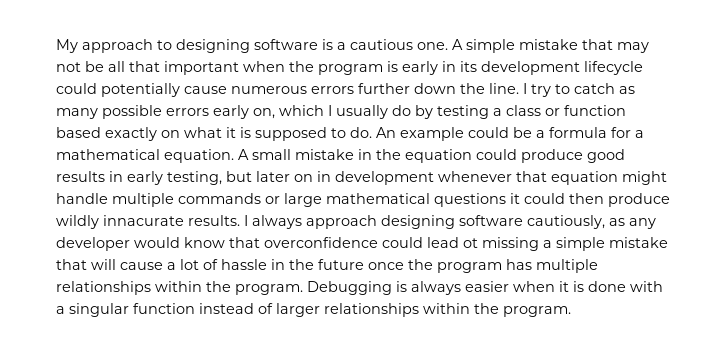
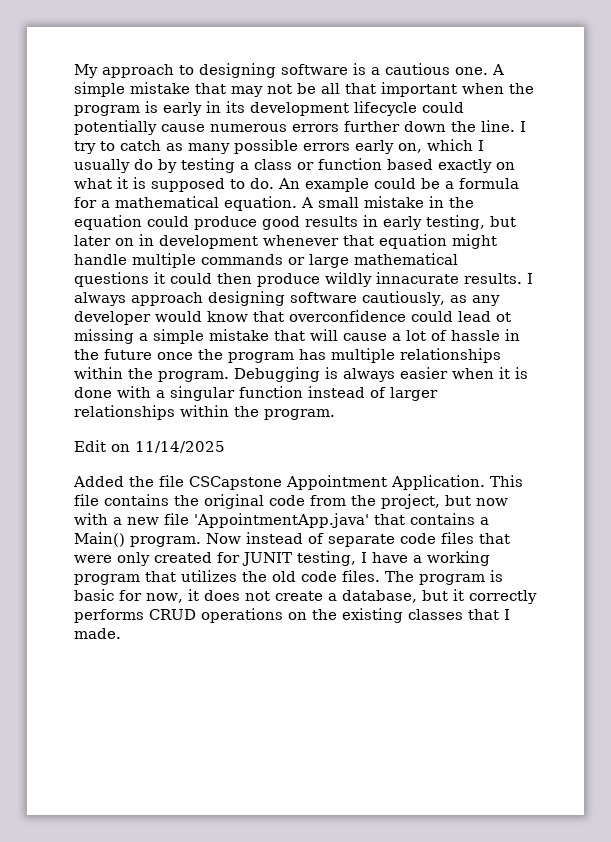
+ Edit on 11/14/2025
+ Added the file CSCapstone Appointment Application. This file contains the original code from the project, but now with a new file 'AppointmentApp.java' that contains a Main() program. Now instead of separate code files that were only created for JUNIT testing, I have a working program that utilizes the old code files. The program is basic for now, it does not create a database, but it correctly performs CRUD operations on the existing classes that I made.

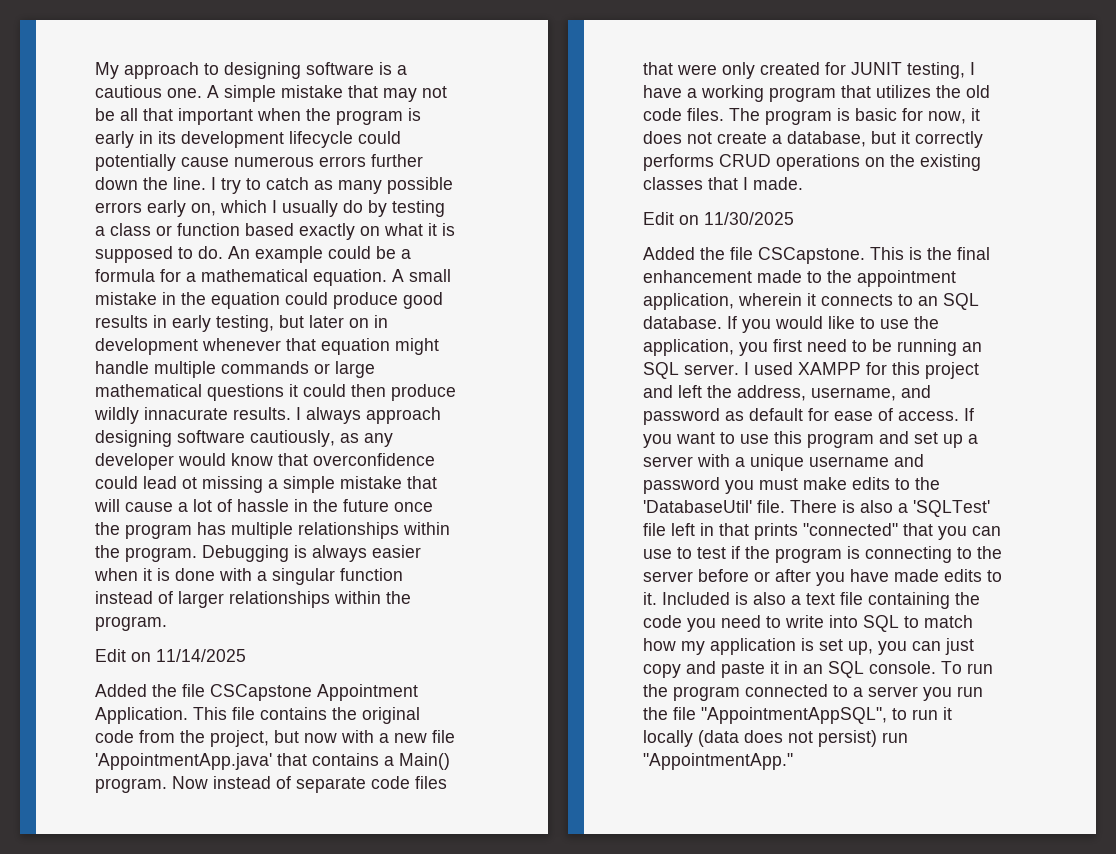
+ Edit on 11/30/2025
+ Added the file CSCapstone. This is the final enhancement made to the appointment application, wherein it connects to an SQL database. If you would like to use the application, you first need to be running an SQL server. I used XAMPP for this project and left the address, username, and password as default for ease of access. If you want to use this program and set up a server with a unique username and password you must make edits to the 'DatabaseUtil' file. There is also a 'SQLTest' file left in that prints "connected" that you can use to test if the program is connecting to the server before or after you have made edits to it. Included is also a text file containing the code you need to write into SQL to match how my application is set up, you can just copy and paste it in an SQL console. To run the program connected to a server you run the file "AppointmentAppSQL", to run it locally (data does not persist) run "AppointmentApp."

